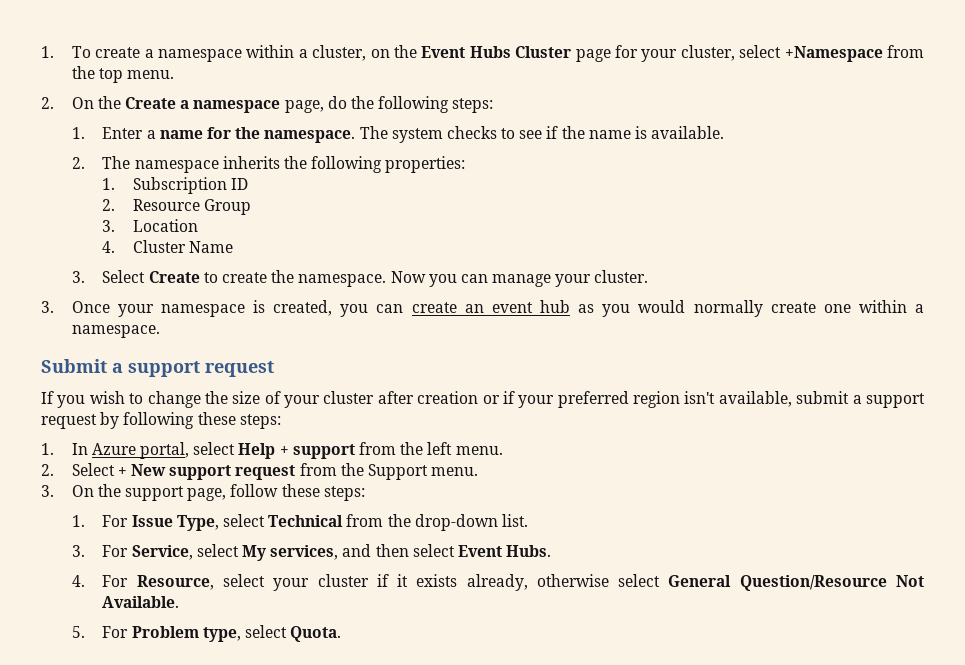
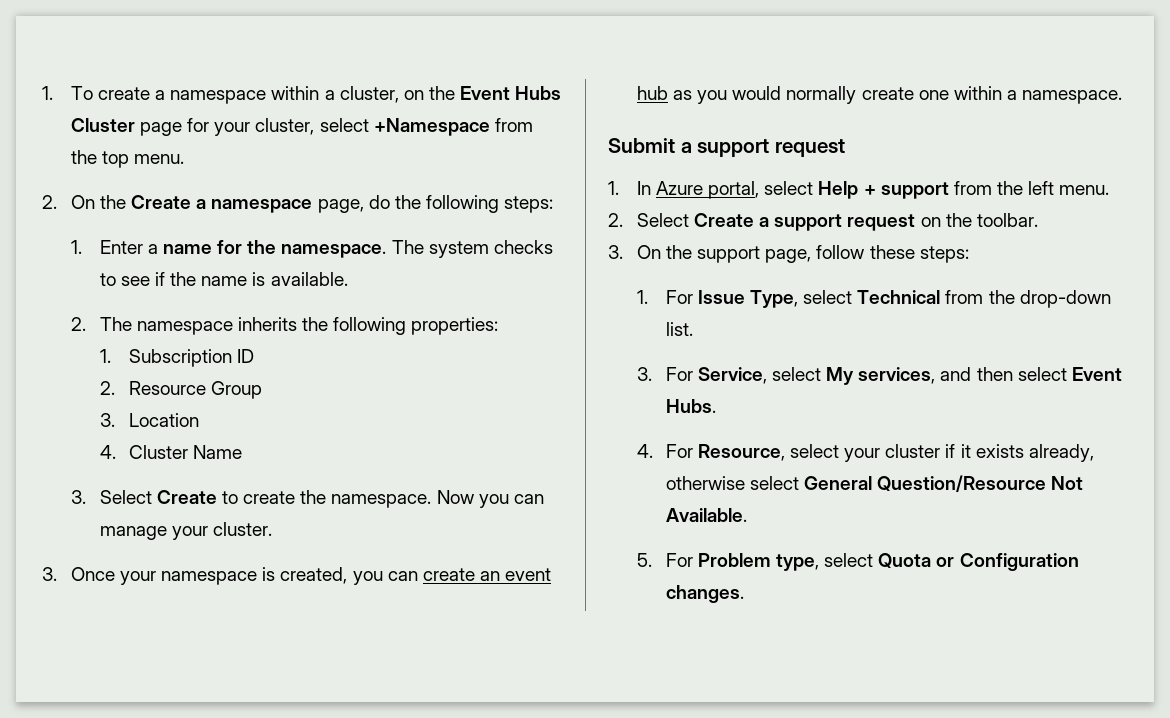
- If you wish to change the size of your cluster after creation or if your preferred region isn't available, submit a support request by following these steps:
- 2. Select + New support request from the Support menu.
+ 2. Select Create a support request on the toolbar.
- 5. For Problem type, select Quota.
+ 5. For Problem type, select Quota or Configuration changes.

